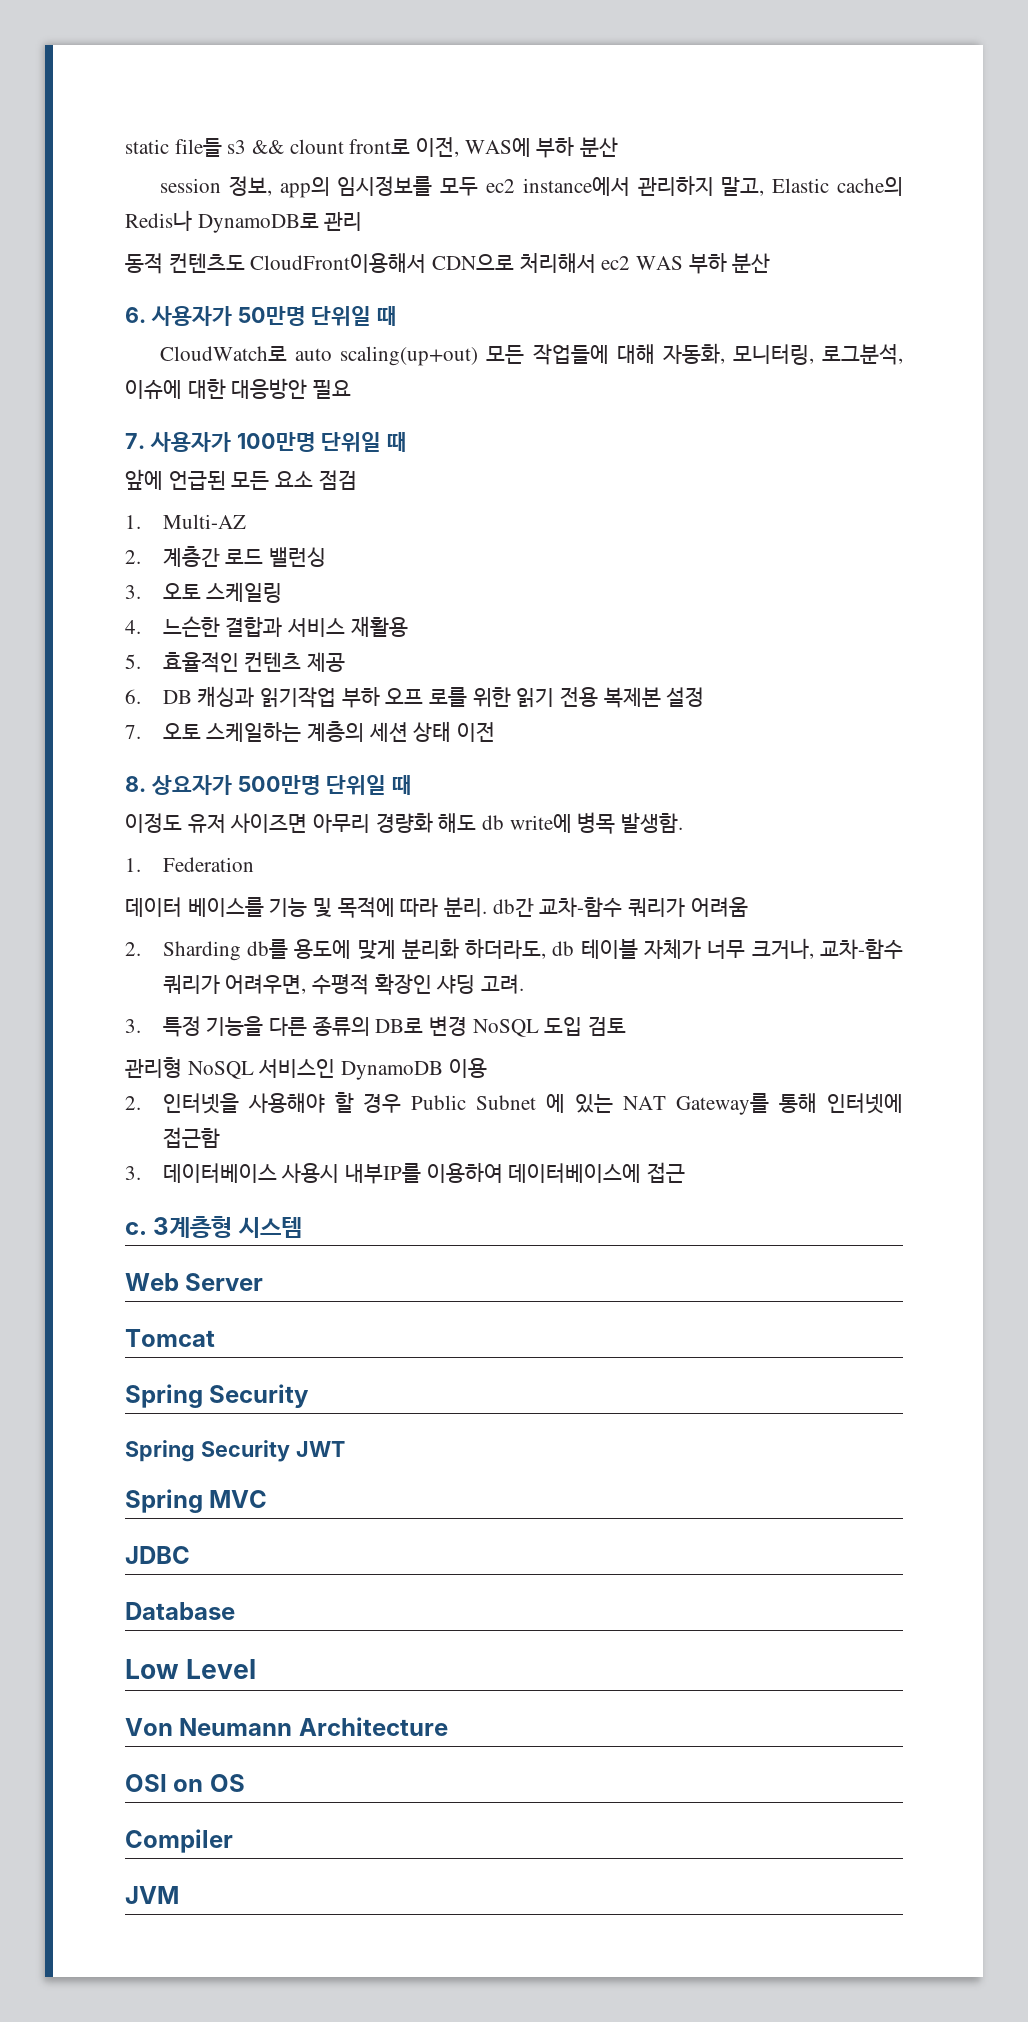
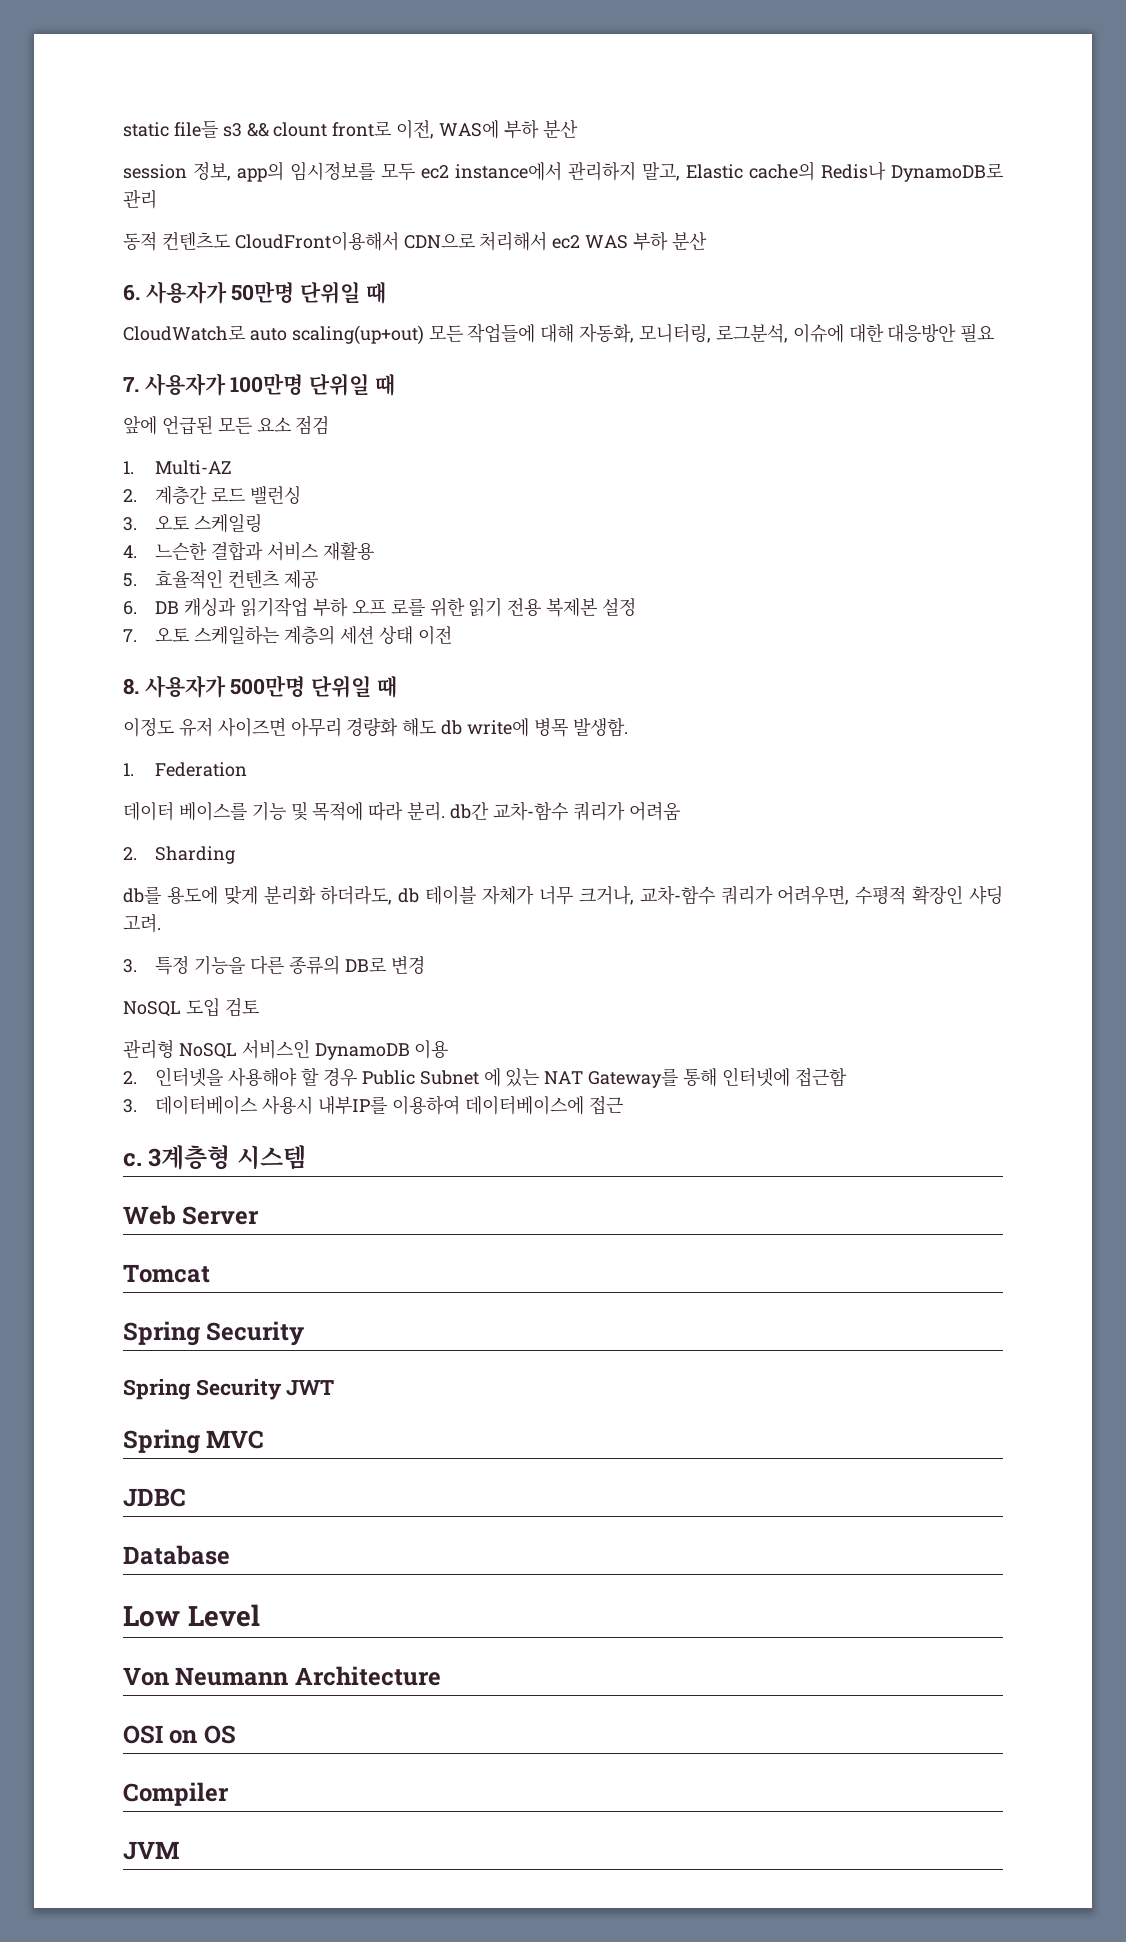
- 8. 상요자가 500만명 단위일 때
+ 8. 사용자가 500만명 단위일 때
- 2. Sharding db를 용도에 맞게 분리화 하더라도, db 테이블 자체가 너무 크거나, 교차-함수 쿼리가 어려우면, 수평적 확장인 샤딩 고려.
+ 2. Sharding
+ db를 용도에 맞게 분리화 하더라도, db 테이블 자체가 너무 크거나, 교차-함수 쿼리가 어려우면, 수평적 확장인 샤딩 고려.
- 3. 특정 기능을 다른 종류의 DB로 변경 NoSQL 도입 검토
+ 3. 특정 기능을 다른 종류의 DB로 변경
+ NoSQL 도입 검토

